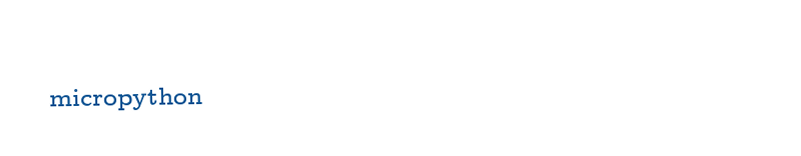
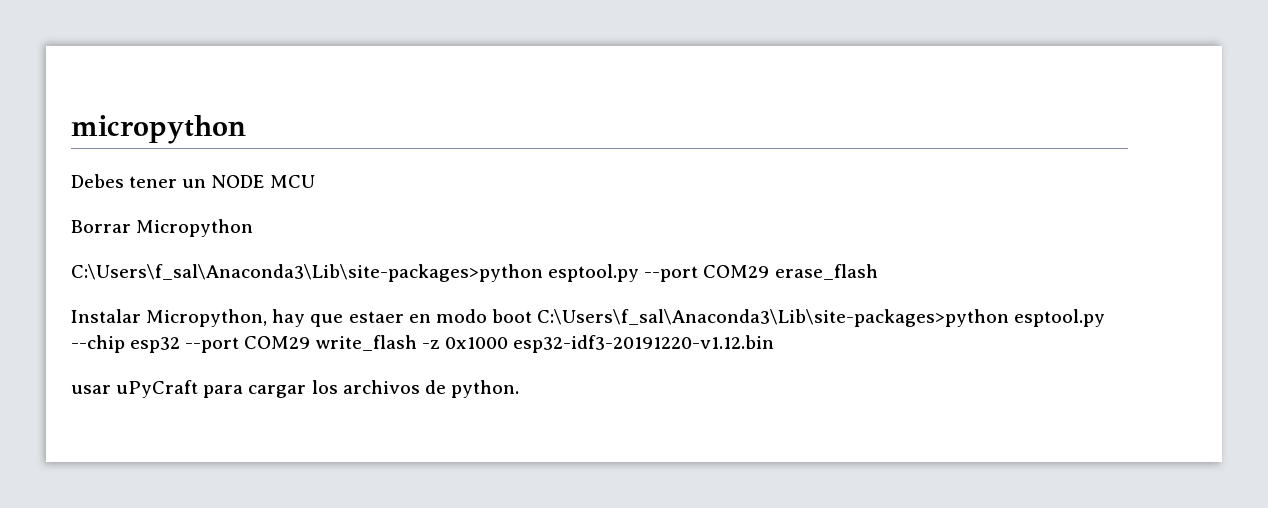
+ Debes tener un NODE MCU
+ Borrar Micropython
+ C:\Users\f_sal\Anaconda3\Lib\site-packages>python esptool.py --port COM29 erase_flash
+ Instalar Micropython, hay que estaer en modo boot C:\Users\f_sal\Anaconda3\Lib\site-packages>python esptool.py --chip esp32 --port COM29 write_flash -z 0x1000 esp32-idf3-20191220-v1.12.bin
+ usar uPyCraft para cargar los archivos de python.

